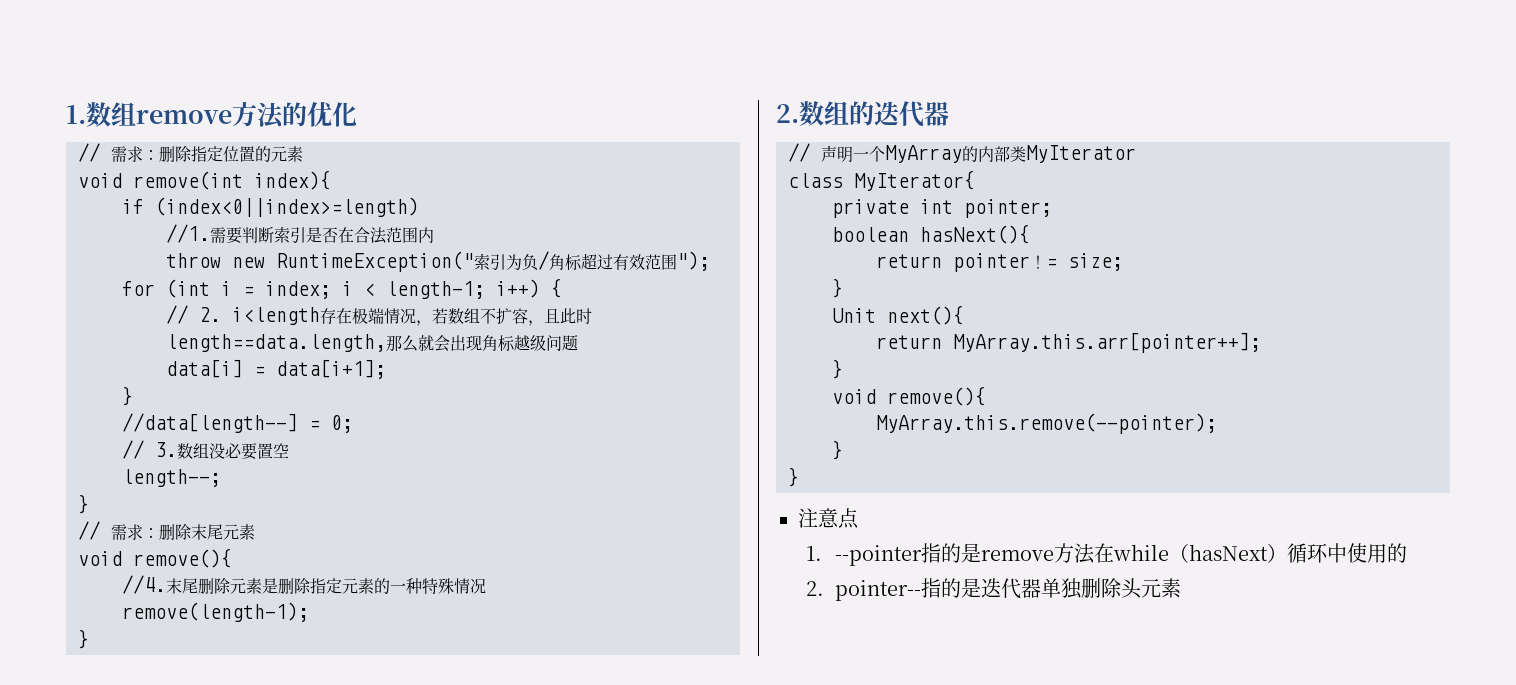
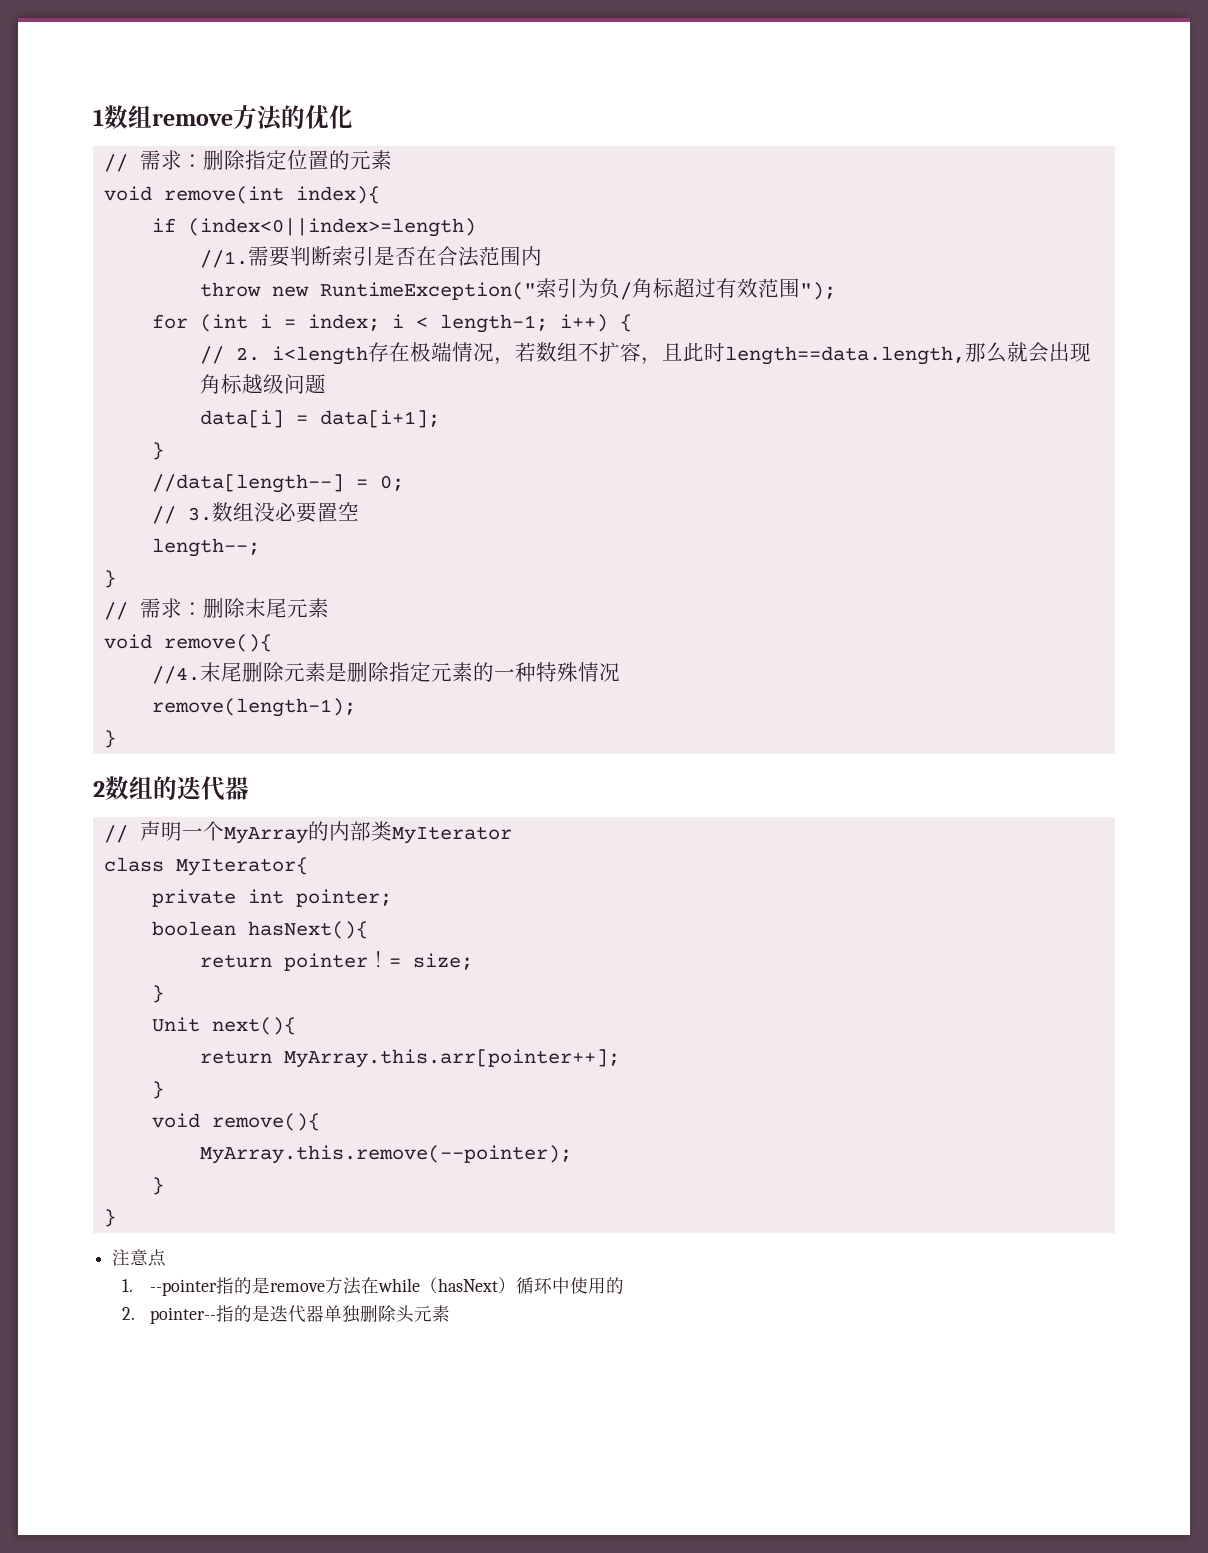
- 1.数组remove方法的优化
+ 1数组remove方法的优化
- 2.数组的迭代器
+ 2数组的迭代器

